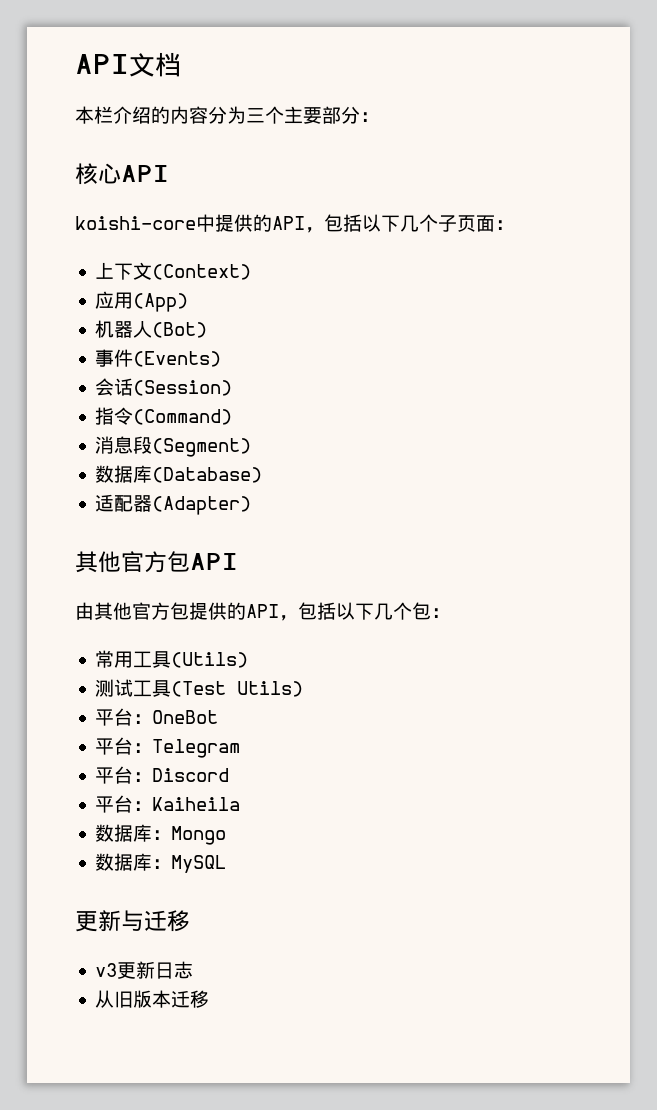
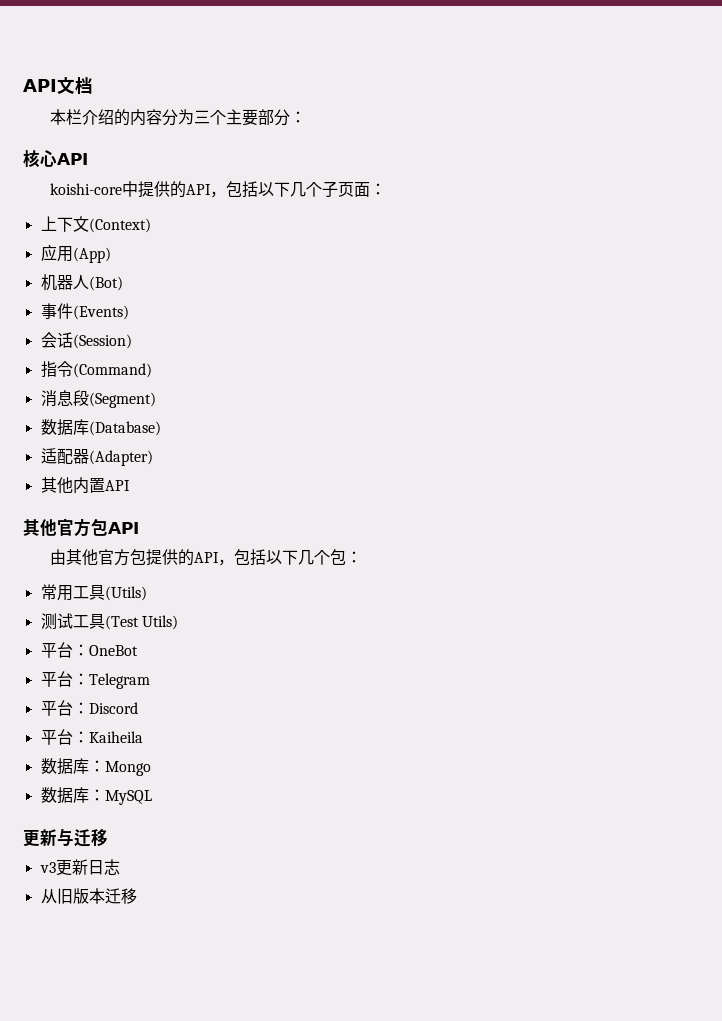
+ 其他内置API

